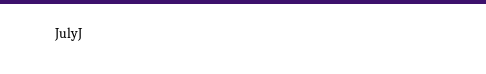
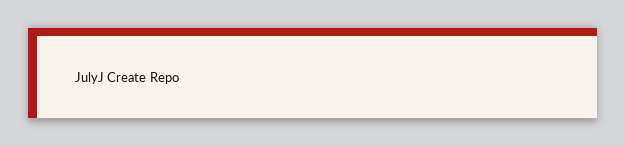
- JulyJ
+ JulyJ Create Repo

